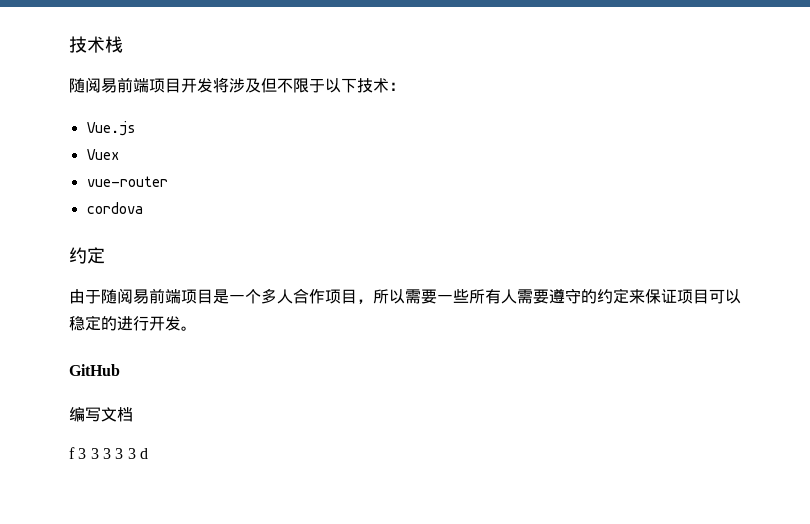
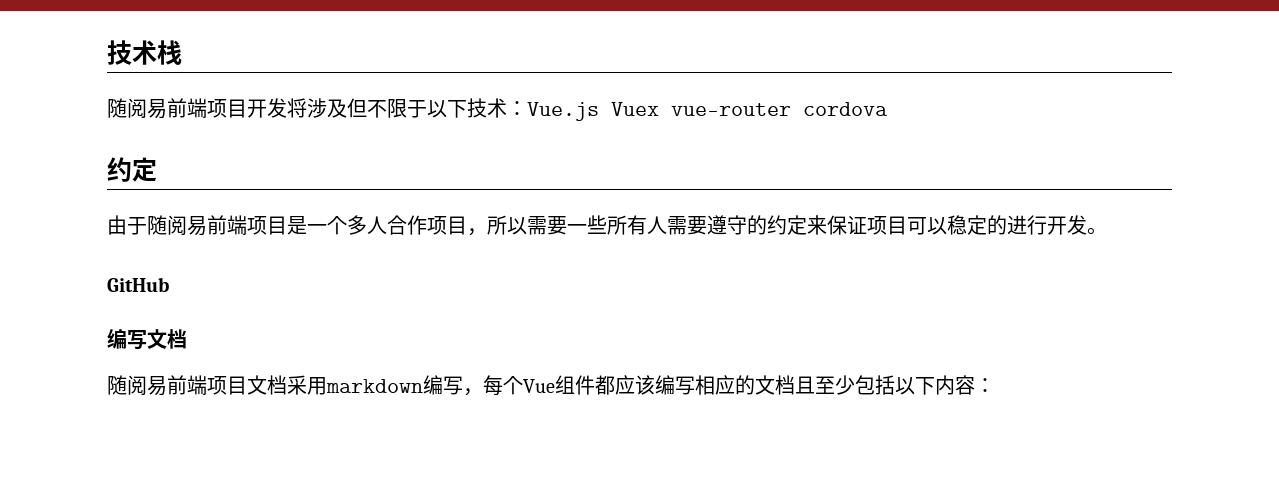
- 随阅易前端项目开发将涉及但不限于以下技术：
- Vue.js
- Vuex
- vue-router
- cordova
+ 随阅易前端项目开发将涉及但不限于以下技术：Vue.js Vuex vue-router cordova
- f 3 3 3 3 3 d
+ 随阅易前端项目文档采用markdown编写，每个Vue组件都应该编写相应的文档且至少包括以下内容：

